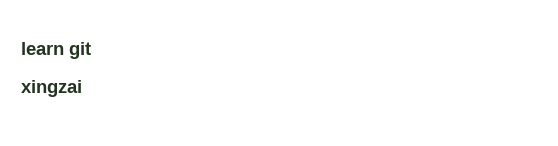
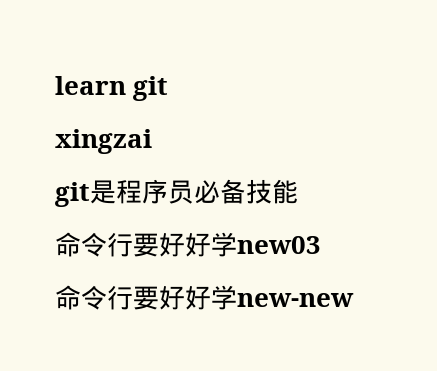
+ git是程序员必备技能
+ 命令行要好好学new03
+ 命令行要好好学new-new

